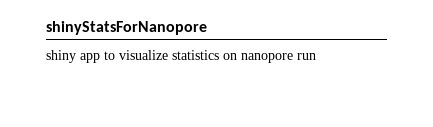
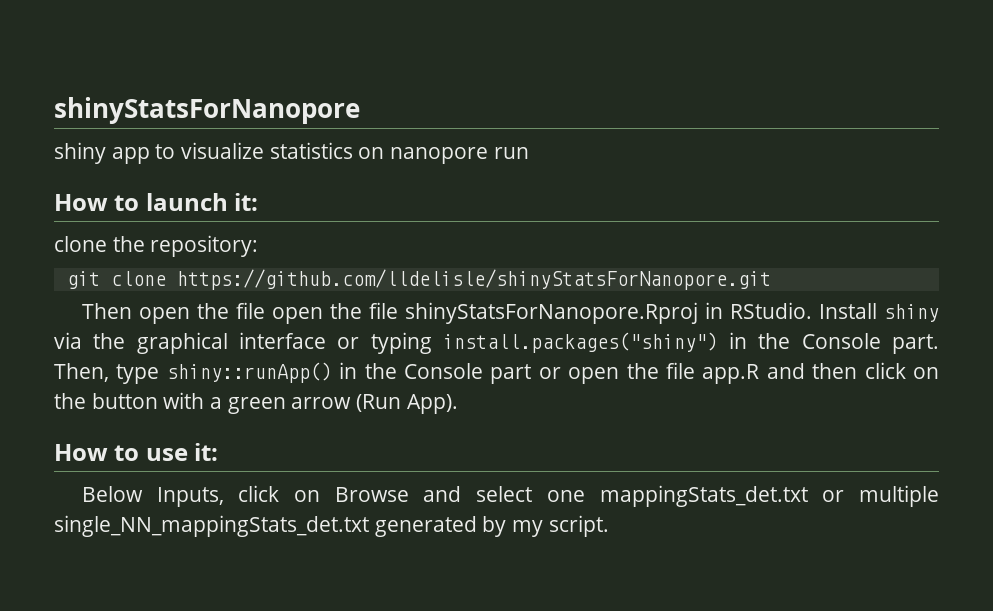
+ How to launch it:
+ clone the repository:
+ git clone https://github.com/lldelisle/shinyStatsForNanopore.git
+ Then open the file open the file shinyStatsForNanopore.Rproj in RStudio. Install shiny via the graphical interface or typing install.packages("shiny") in the Console part. Then, type shiny::runApp() in the Console part or open the file app.R and then click on the button with a green arrow (Run App).
+ How to use it:
+ Below Inputs, click on Browse and select one mappingStats_det.txt or multiple single_NN_mappingStats_det.txt generated by my script.

